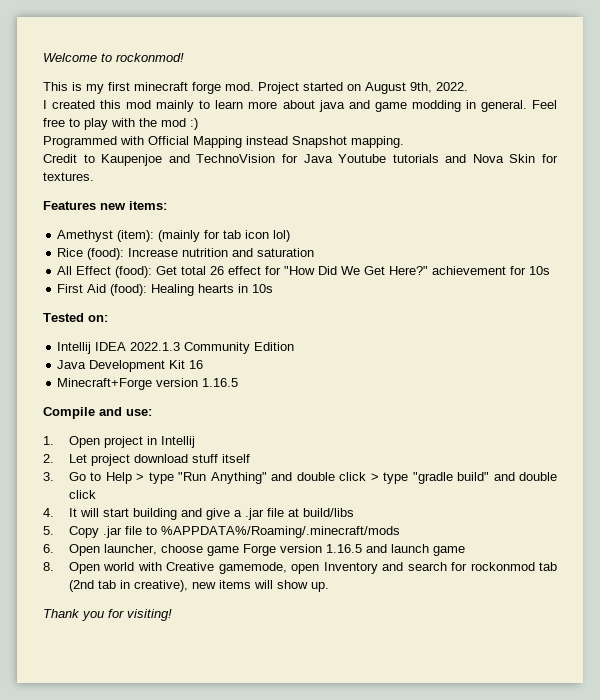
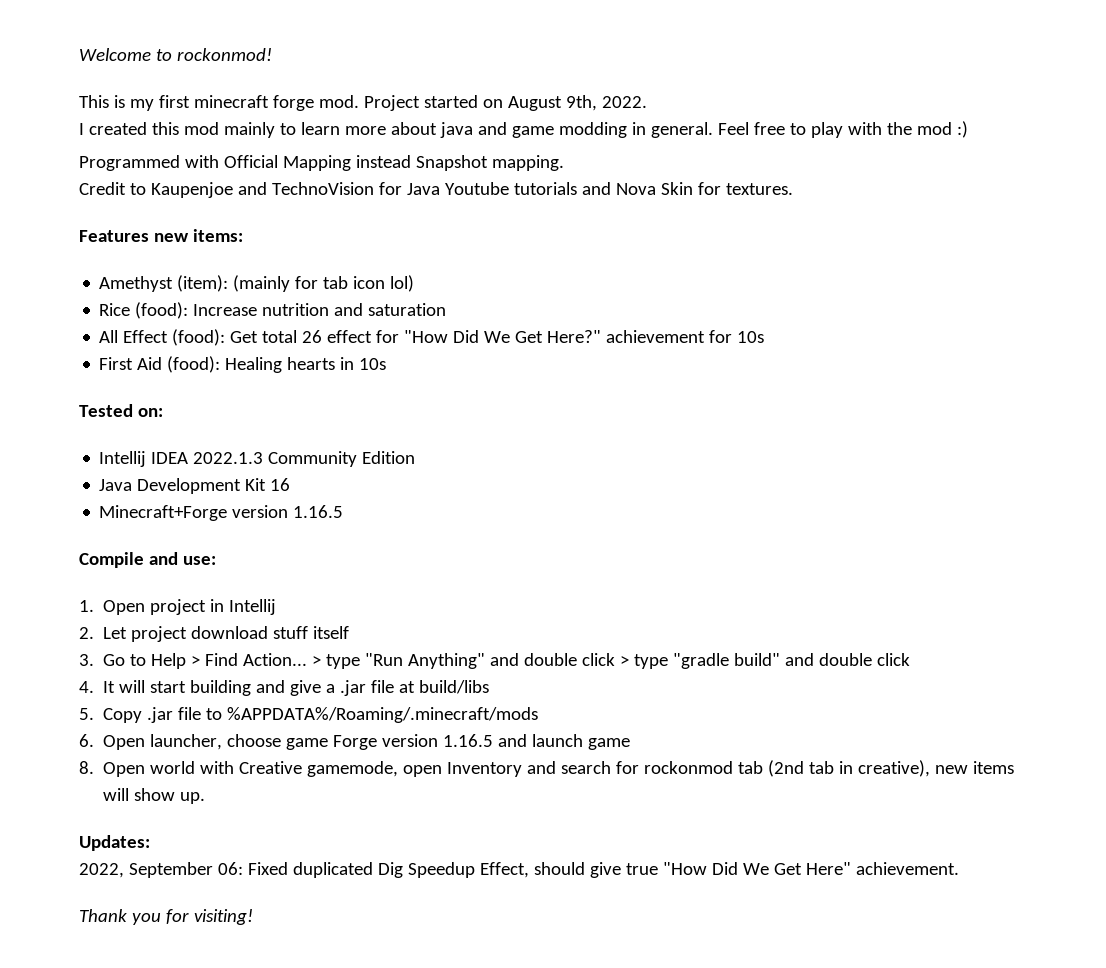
- 3. Go to Help > type "Run Anything" and double click > type "gradle build" and double click
+ 3. Go to Help > Find Action... > type "Run Anything" and double click > type "gradle build" and double click
+ Updates:
+ 2022, September 06: Fixed duplicated Dig Speedup Effect, should give true "How Did We Get Here" achievement.

